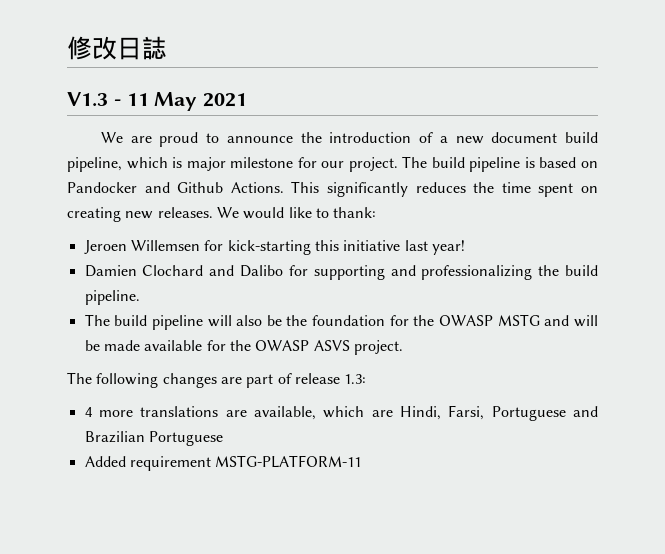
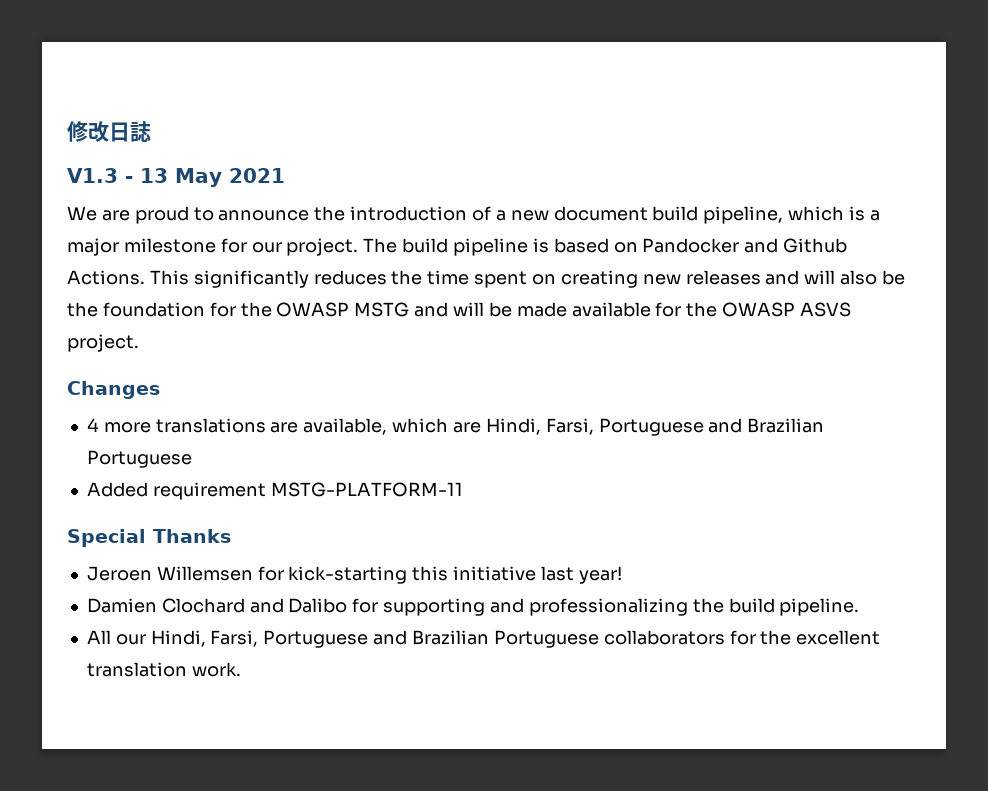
- V1.3 - 11 May 2021
+ V1.3 - 13 May 2021
- We are proud to announce the introduction of a new document build pipeline, which is major milestone for our project.
+ We are proud to announce the introduction of a new document build pipeline, which is a major milestone for our project.
- This significantly reduces the time spent on creating new releases. We would like to thank:
+ This significantly reduces the time spent on creating new releases and will also be the foundation for the OWASP MSTG and will be made available for the OWASP ASVS project.
+ Changes
+ 4 more translations are available, which are Hindi, Farsi, Portuguese and Brazilian Portuguese
+ Added requirement MSTG-PLATFORM-11
+ Special Thanks
- The build pipeline will also be the foundation for the OWASP MSTG and will be made available for the OWASP ASVS project.
- The following changes are part of release 1.3:
- 4 more translations are available, which are Hindi, Farsi, Portuguese and Brazilian Portuguese
- Added requirement MSTG-PLATFORM-11
+ All our Hindi, Farsi, Portuguese and Brazilian Portuguese collaborators for the excellent translation work.

